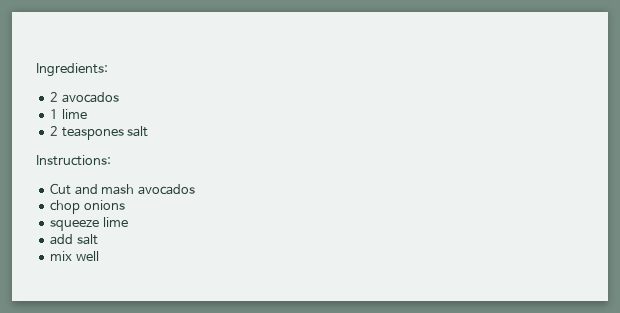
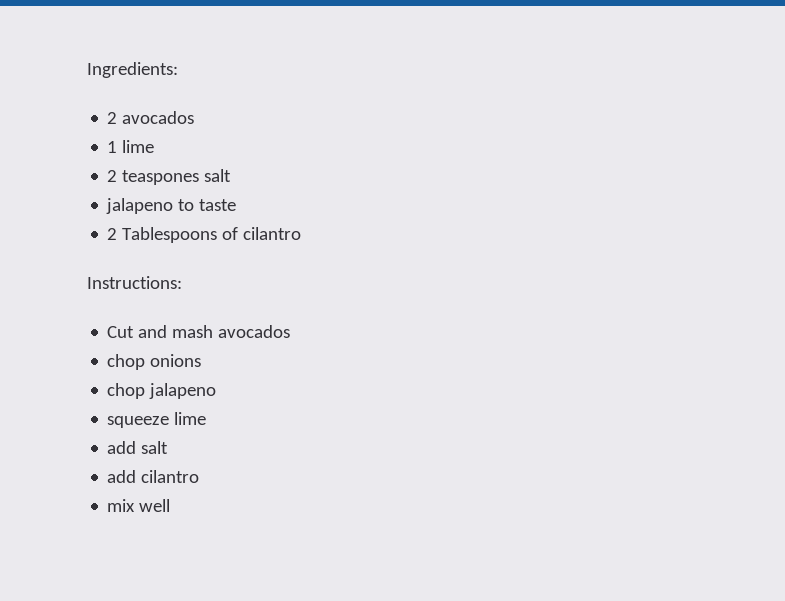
+ jalapeno to taste
+ 2 Tablespoons of cilantro
+ chop jalapeno
+ add cilantro

